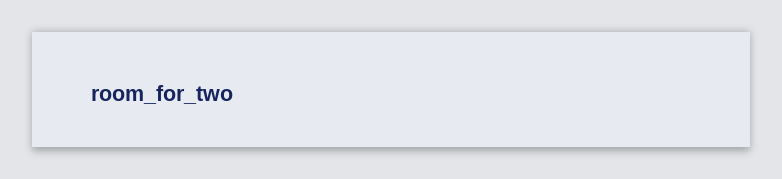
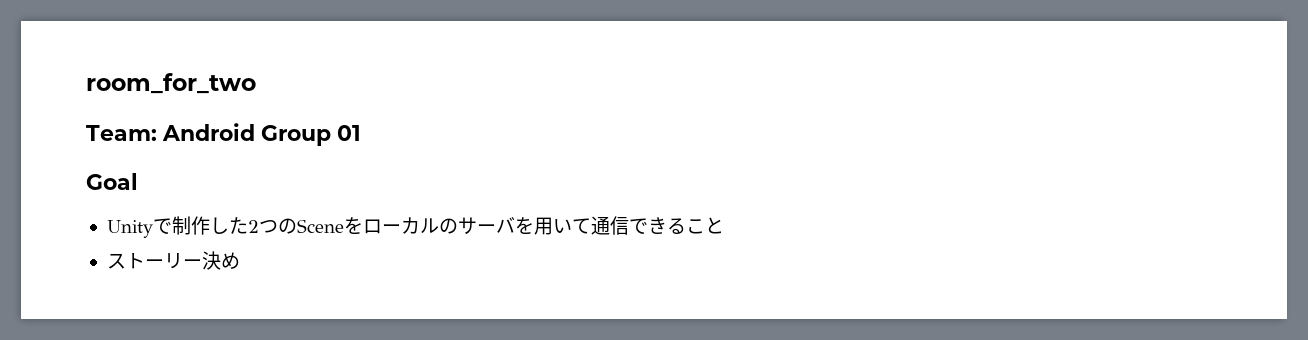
+ Team: Android Group 01
+ Goal
+ Unityで制作した2つのSceneをローカルのサーバを用いて通信できること
+ ストーリー決め

